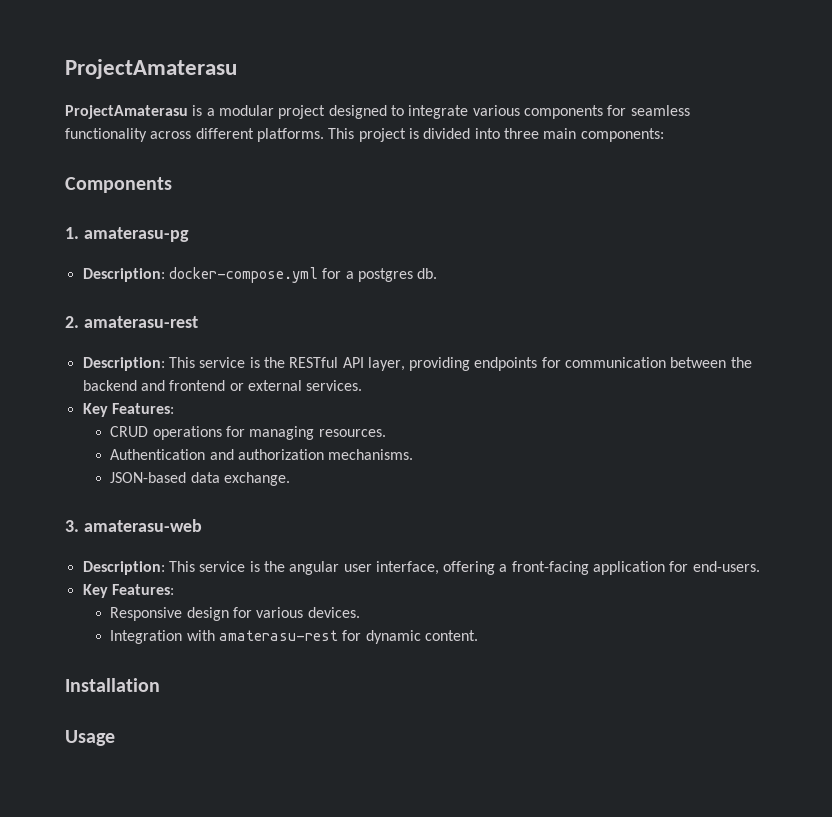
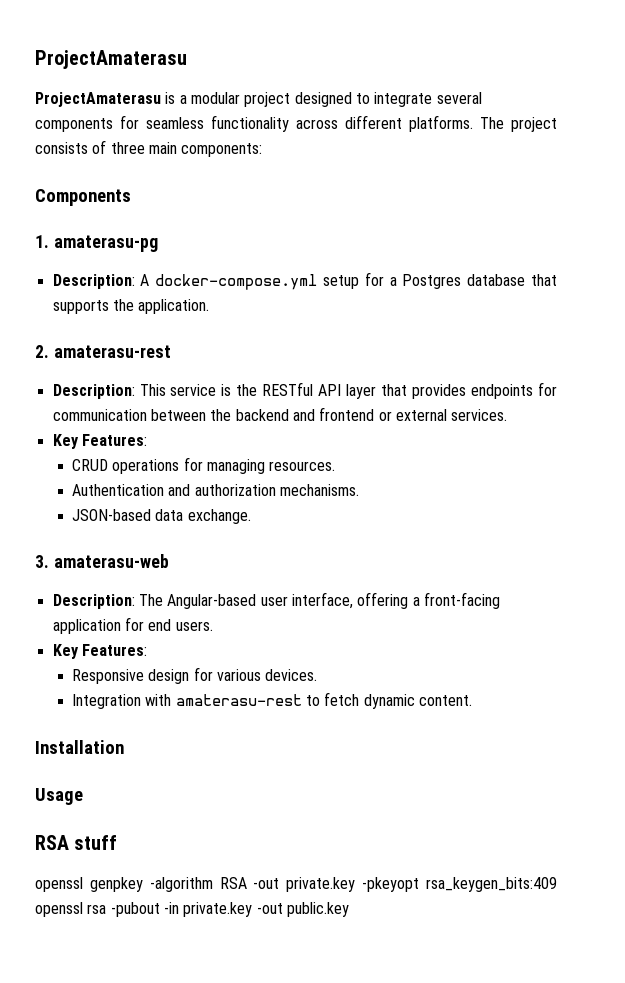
- ProjectAmaterasu is a modular project designed to integrate various components for seamless functionality across different platforms.
+ ProjectAmaterasu is a modular project designed to integrate several components for seamless functionality across different platforms.
- This project is divided into three main components:
+ The project consists of three main components:
- Description: docker-compose.yml for a postgres db.
+ Description: A docker-compose.yml setup for a Postgres database that supports the application.
- Description: This service is the RESTful API layer, providing endpoints for communication between the backend and frontend or external services.
+ Description: This service is the RESTful API layer that provides endpoints for communication between the backend and frontend or external services.
- Description: This service is the angular user interface, offering a front-facing application for end-users.
+ Description: The Angular-based user interface, offering a front-facing application for end users.
- Integration with amaterasu-rest for dynamic content.
+ Integration with amaterasu-rest to fetch dynamic content.
+ RSA stuff
+ openssl genpkey -algorithm RSA -out private.key -pkeyopt rsa_keygen_bits:409 openssl rsa -pubout -in private.key -out public.key

